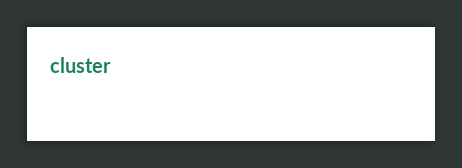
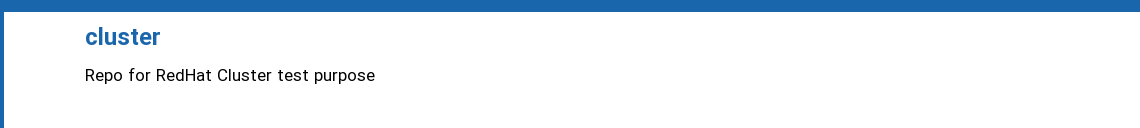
+ Repo for RedHat Cluster test purpose

